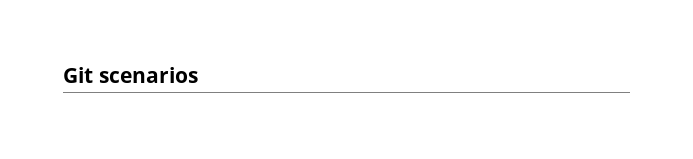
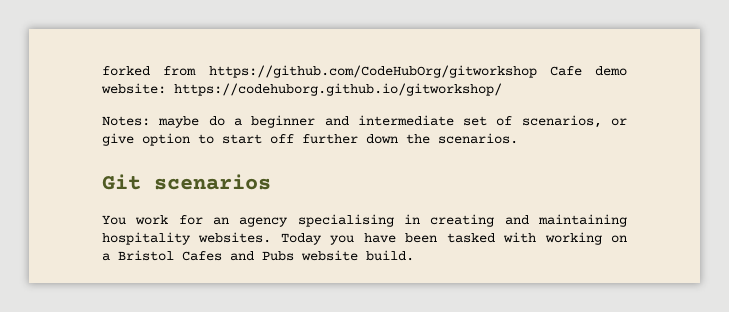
+ forked from https://github.com/CodeHubOrg/gitworkshop Cafe demo website: https://codehuborg.github.io/gitworkshop/
+ Notes: maybe do a beginner and intermediate set of scenarios, or give option to start off further down the scenarios.
  Git scenarios
+ You work for an agency specialising in creating and maintaining hospitality websites. Today you have been tasked with working on a Bristol Cafes and Pubs website build.

